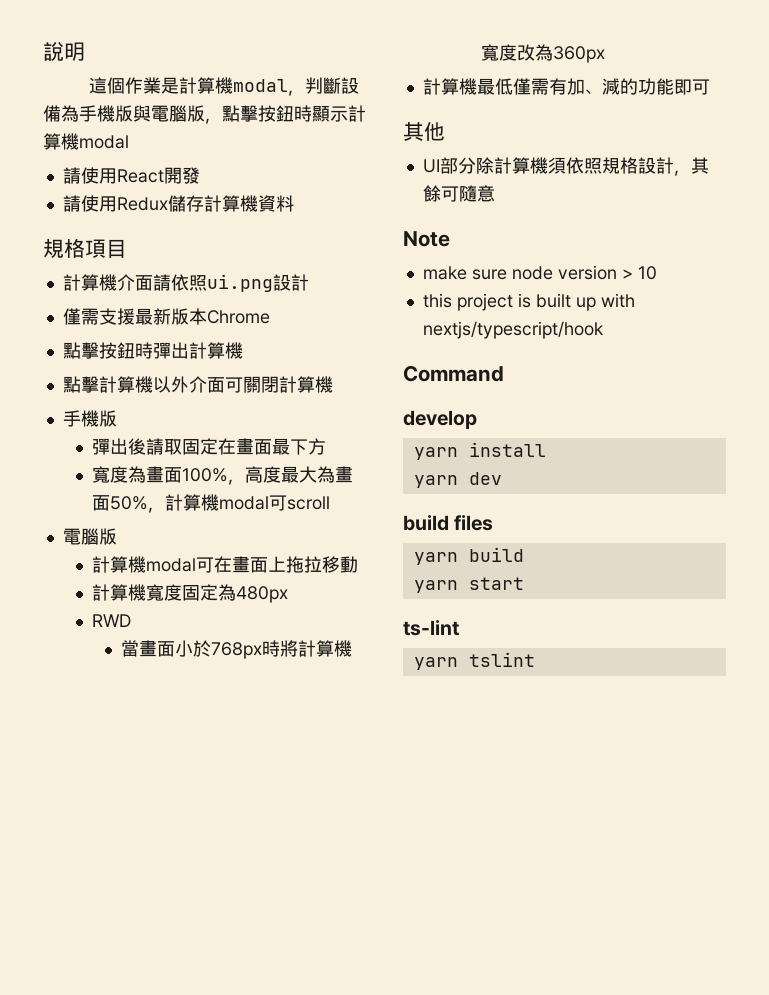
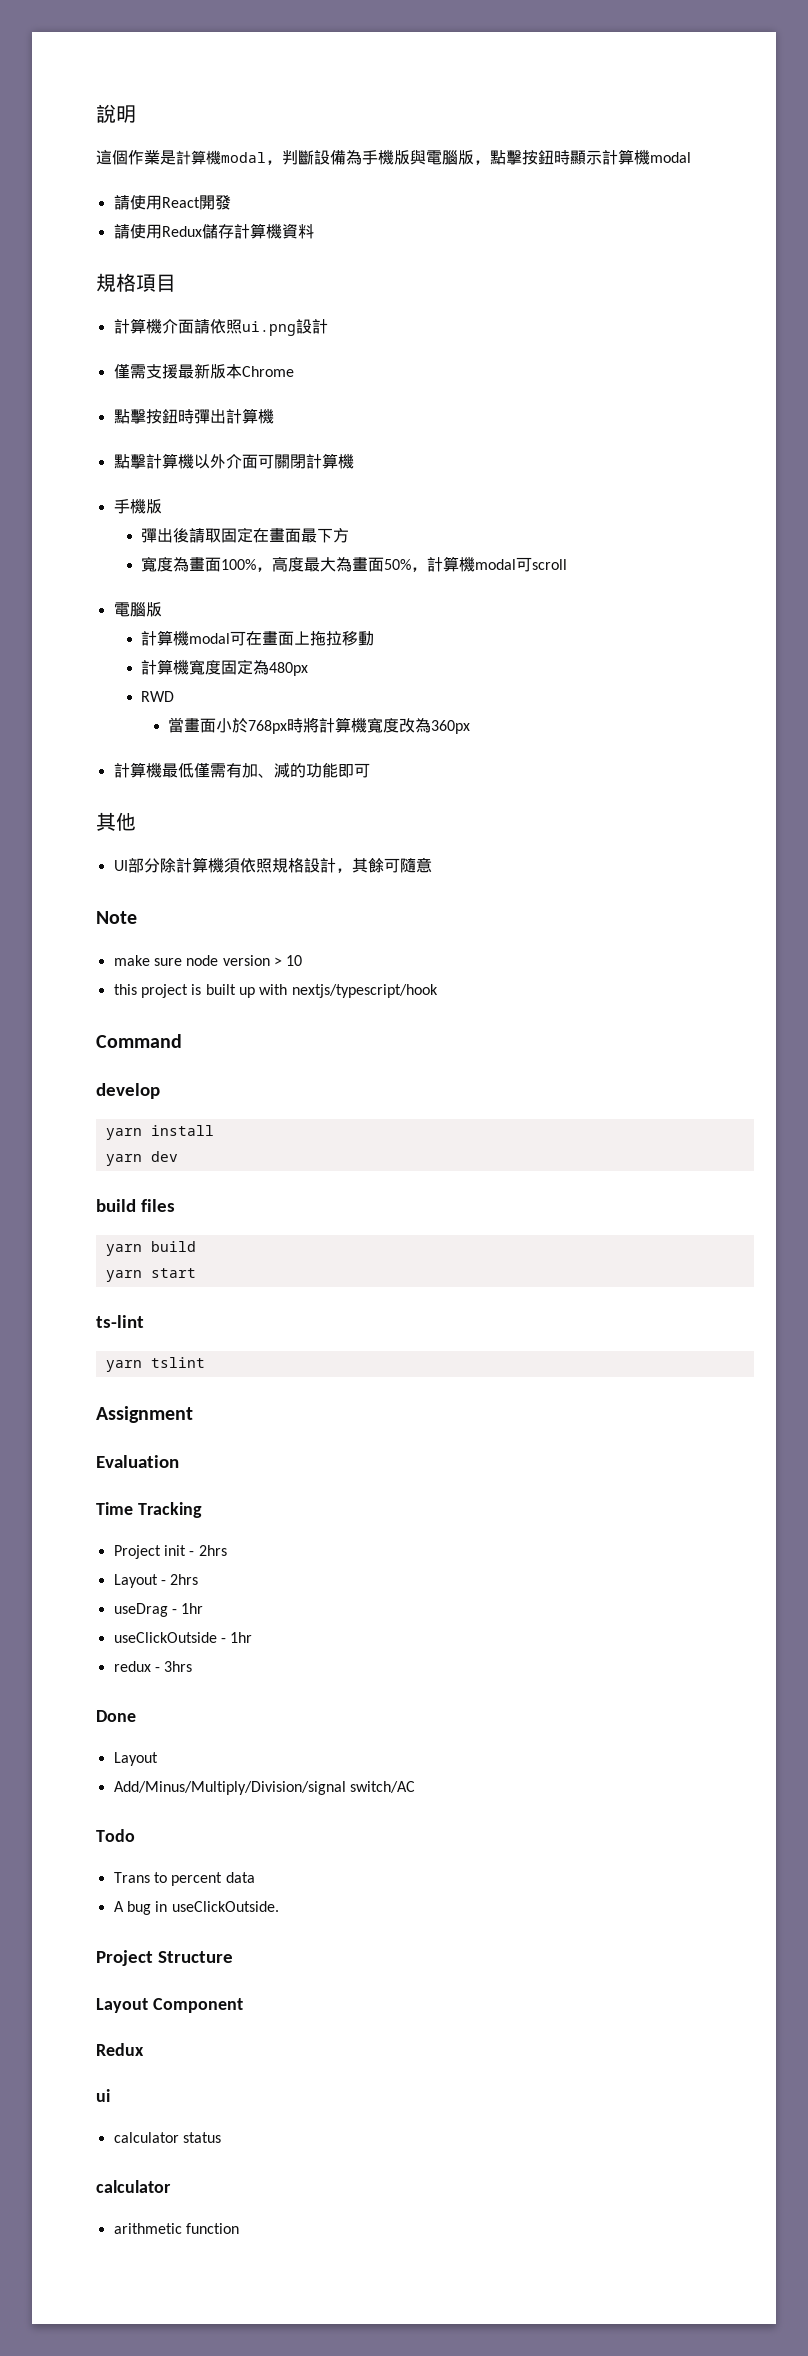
+ Assignment
+ Evaluation
+ Time Tracking
+ Project init - 2hrs
+ Layout - 2hrs
+ useDrag - 1hr
+ useClickOutside - 1hr
+ redux - 3hrs
+ Done
+ Layout
+ Add/Minus/Multiply/Division/signal switch/AC
+ Todo
+ Trans to percent data
+ A bug in useClickOutside.
+ Project Structure
+ Layout Component
+ Redux
+ ui
+ calculator status
+ calculator
+ arithmetic function

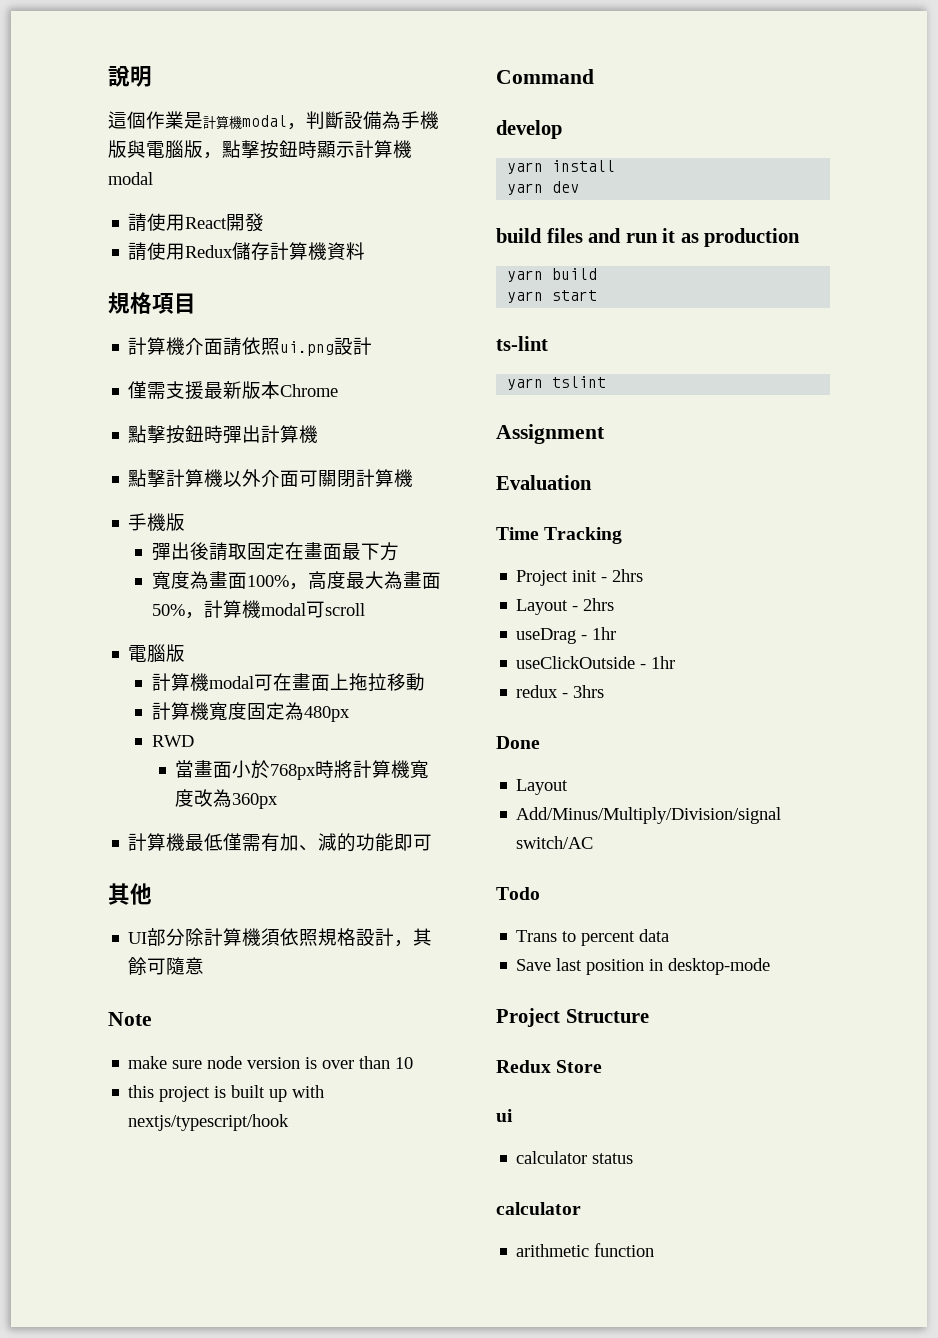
- make sure node version > 10
+ make sure node version is over than 10
- build files
+ build files and run it as production
- A bug in useClickOutside.
+ Save last position in desktop-mode
- Layout Component
- Redux
+ Redux Store

